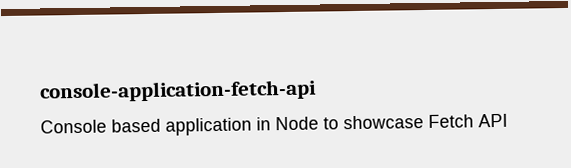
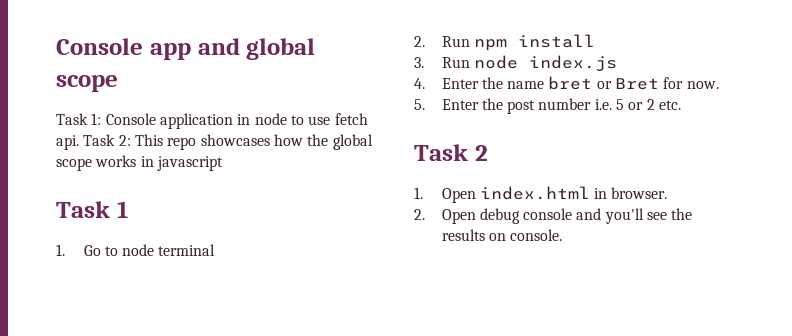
- console-application-fetch-api
- Console based application in Node to showcase Fetch API
+ Console app and global scope
+ Task 1: Console application in node to use fetch api. Task 2: This repo showcases how the global scope works in javascript
+ Task 1
+ 1. Go to node terminal
+ 2. Run npm install
+ 3. Run node index.js
+ 4. Enter the name bret or Bret for now.
+ 5. Enter the post number i.e. 5 or 2 etc.
+ Task 2
+ 1. Open index.html in browser.
+ 2. Open debug console and you'll see the results on console.

